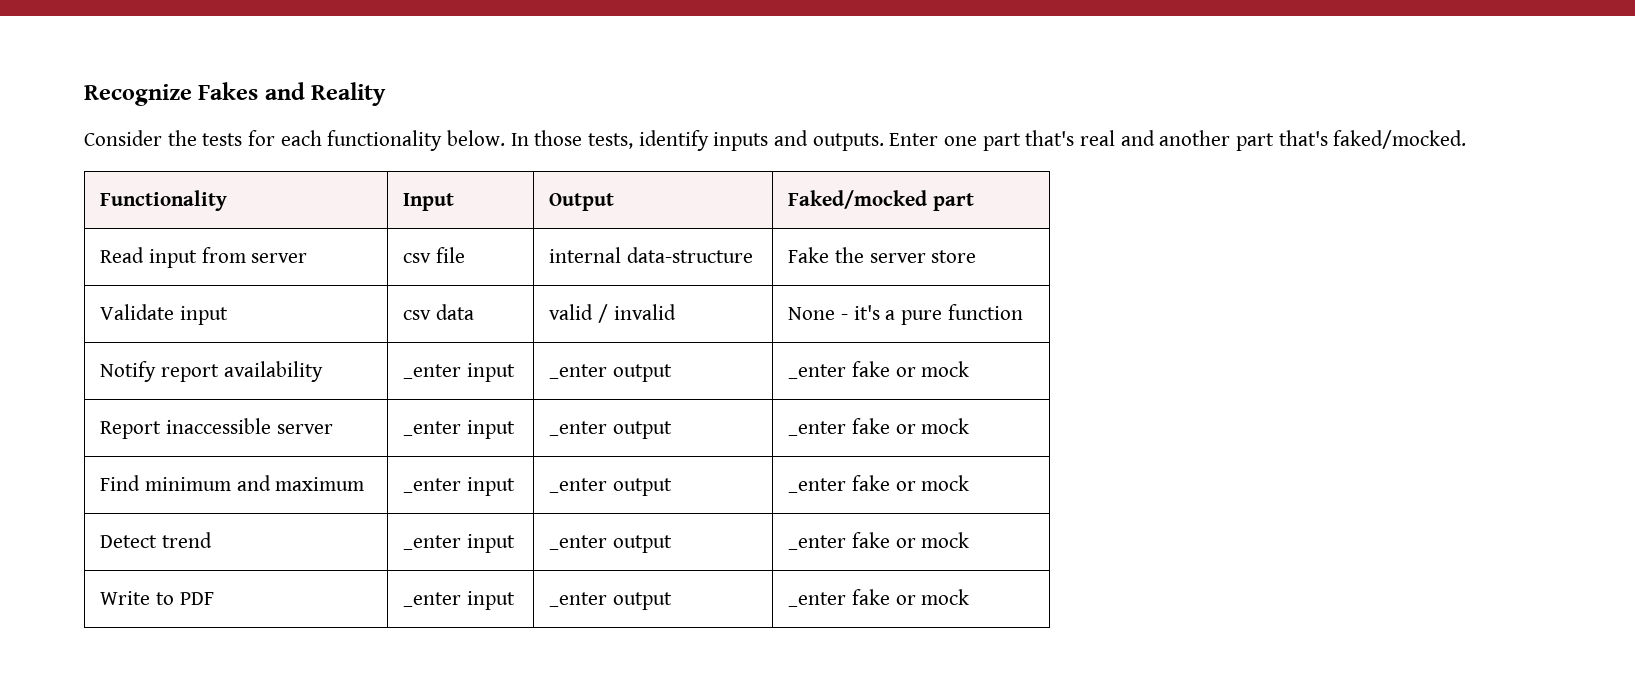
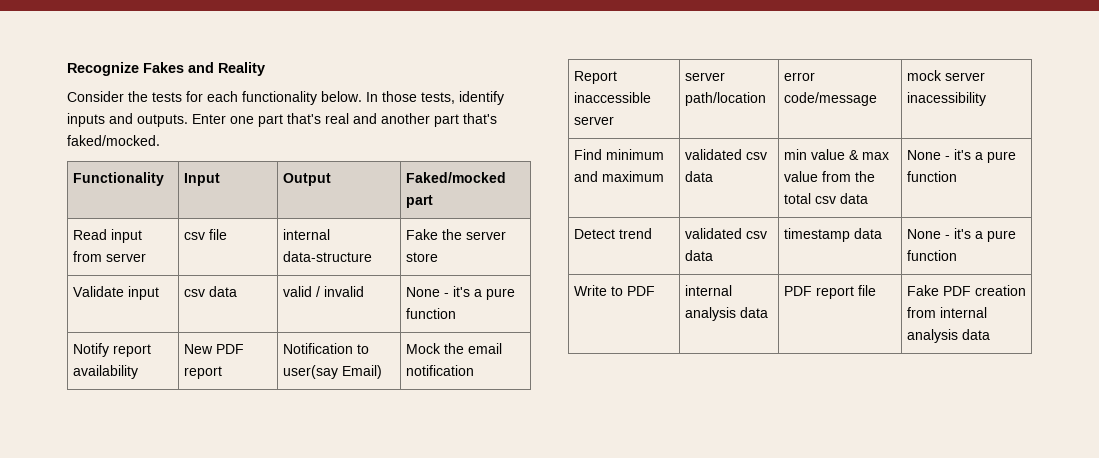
- Notify report availability | _enter input | _enter output | _enter fake or mock
- Report inaccessible server | _enter input | _enter output | _enter fake or mock
+ Notify report availability | New PDF report | Notification to user(say Email) | Mock the email notification
+ Report inaccessible server | server path/location | error code/message | mock server inacessibility
- Find minimum and maximum | _enter input | _enter output | _enter fake or mock
- Detect trend | _enter input | _enter output | _enter fake or mock
- Write to PDF | _enter input | _enter output | _enter fake or mock
+ Find minimum and maximum | validated csv data | min value & max value from the total csv data | None - it's a pure function
+ Detect trend | validated csv data | timestamp data | None - it's a pure function
+ Write to PDF | internal analysis data | PDF report file | Fake PDF creation from internal analysis data

